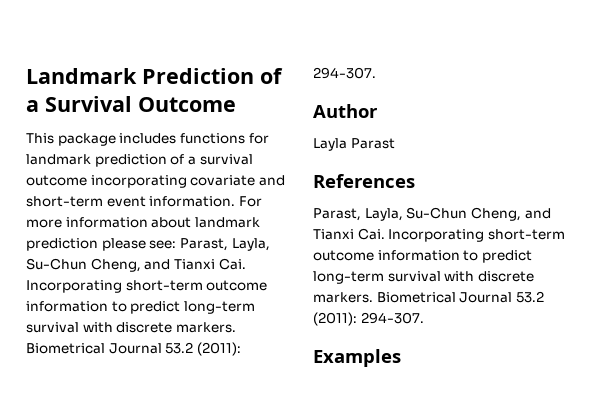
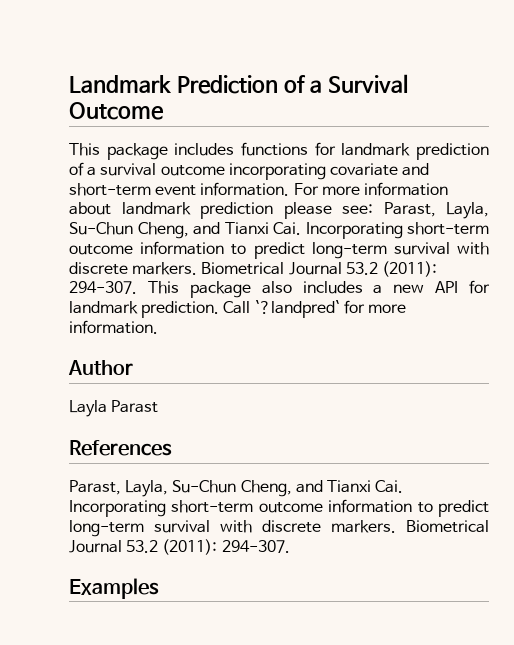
+ This package also includes a new API for landmark prediction. Call `?landpred` for more information.

